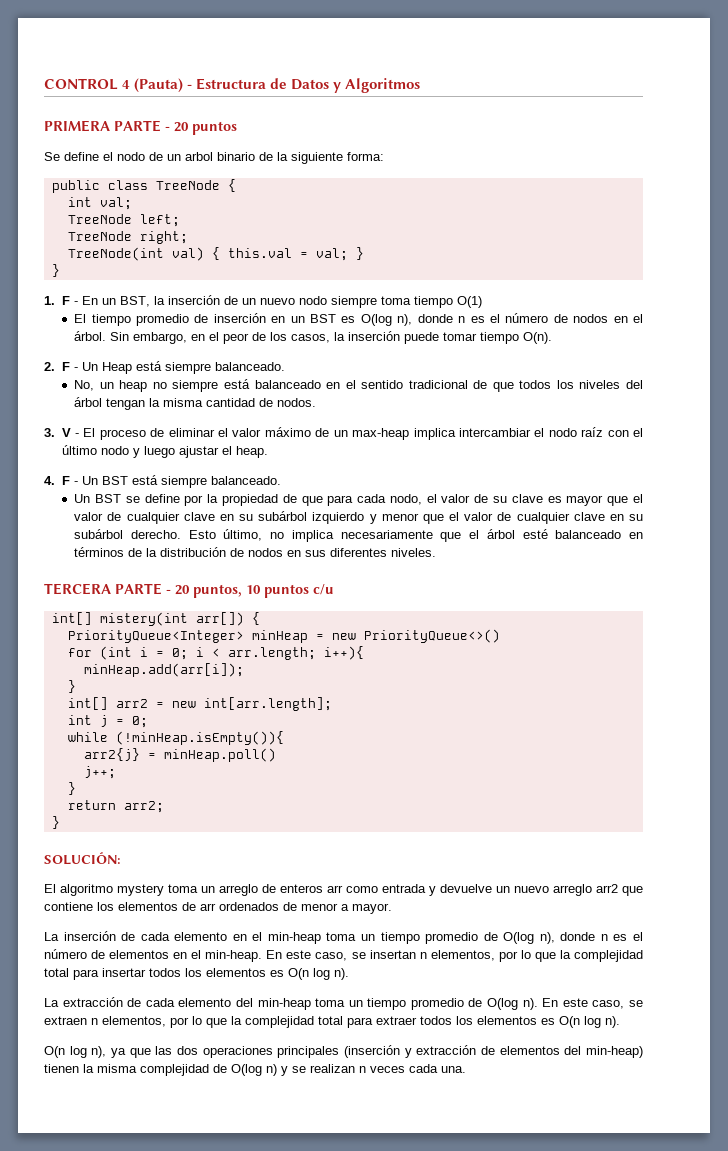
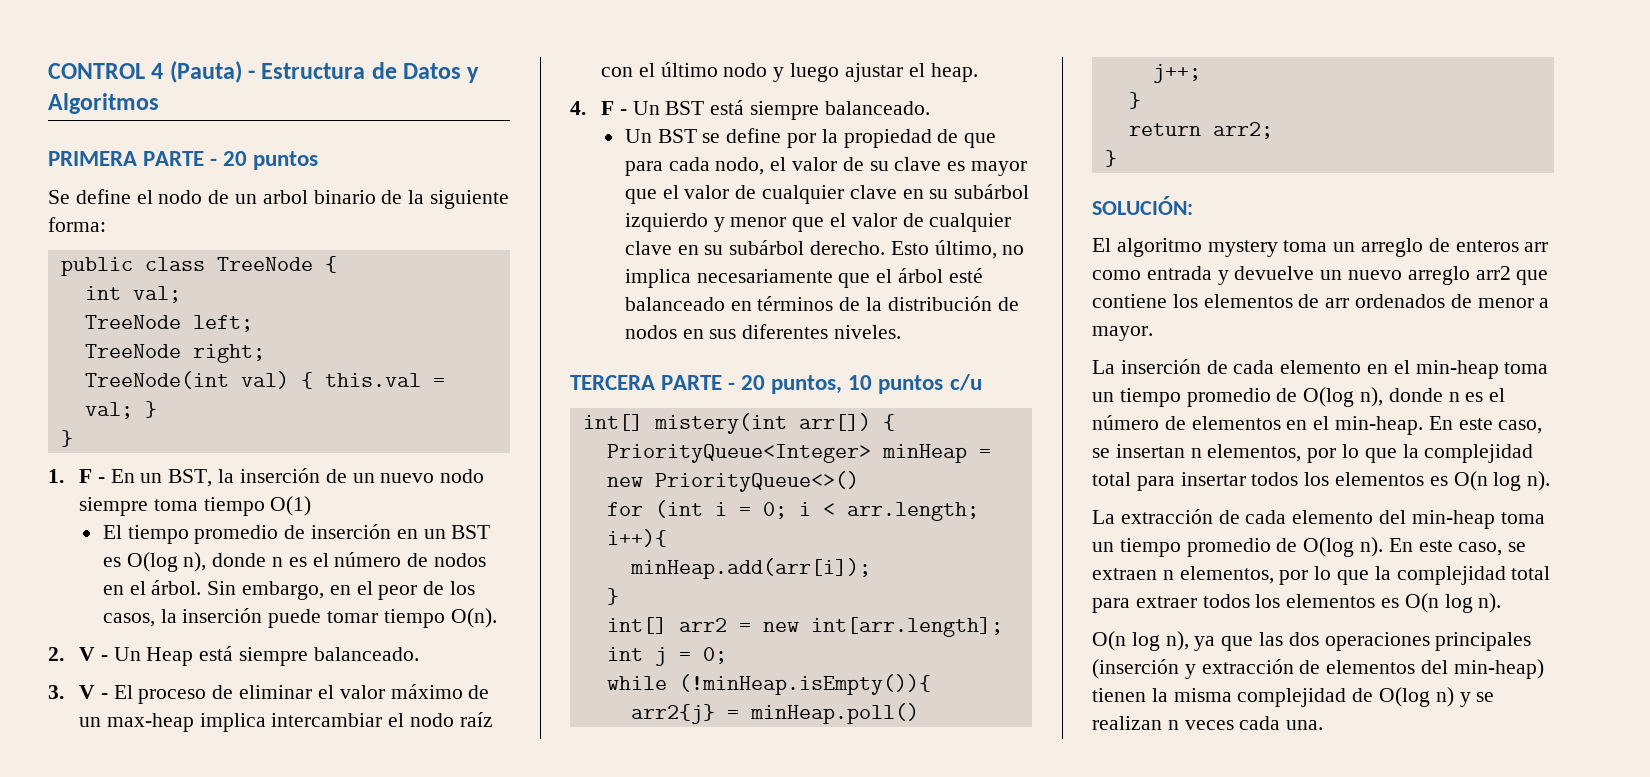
- 2. F - Un Heap está siempre balanceado.
+ 2. V - Un Heap está siempre balanceado.
- No, un heap no siempre está balanceado en el sentido tradicional de que todos los niveles del árbol tengan la misma cantidad de nodos.

